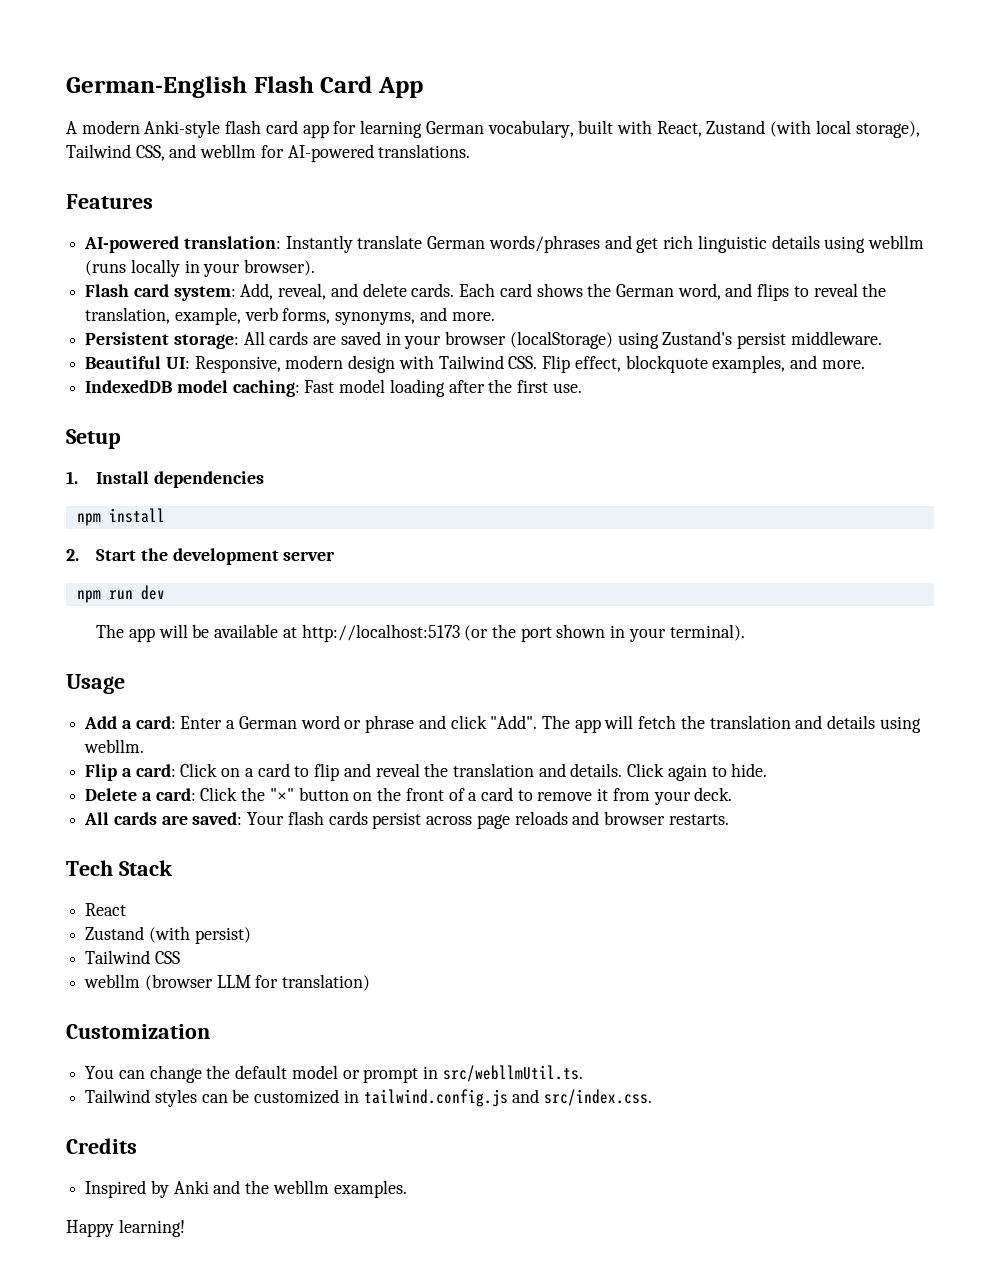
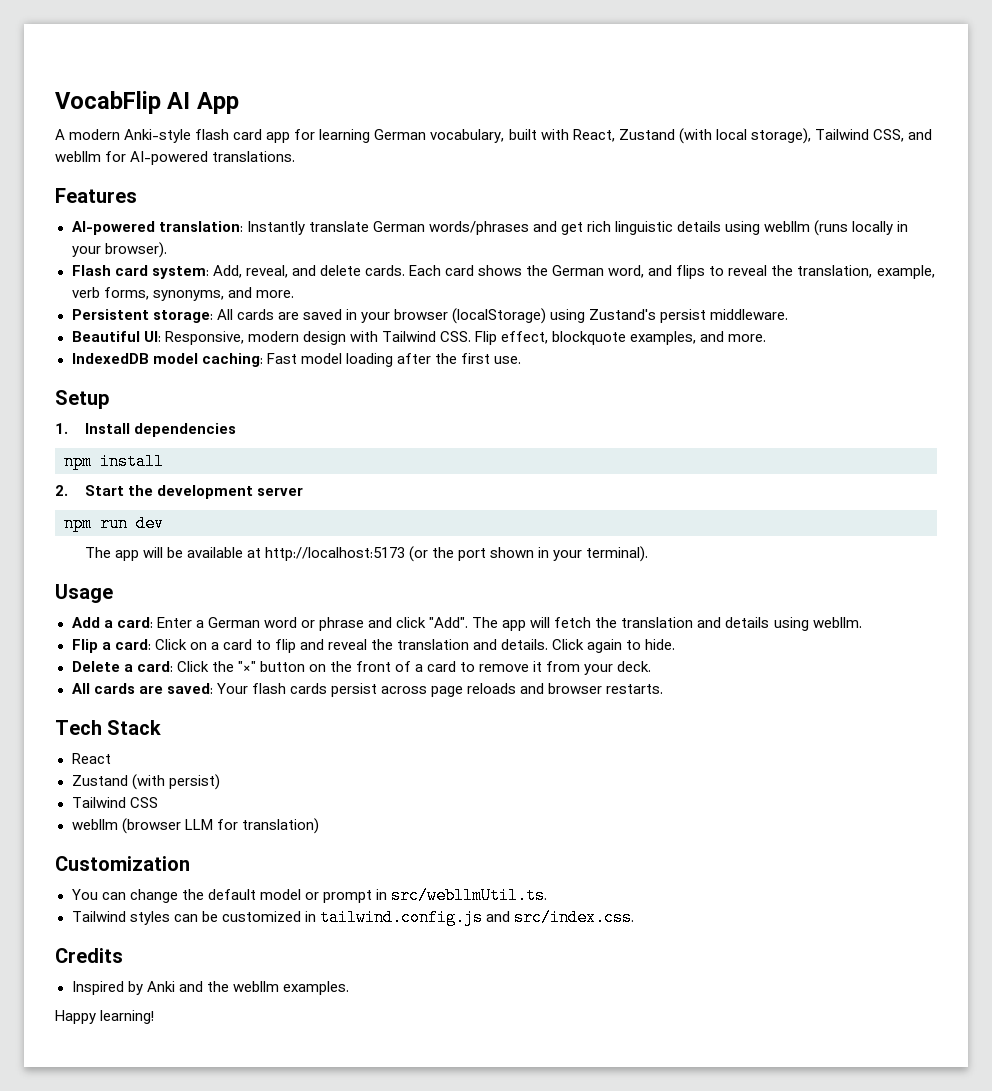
- German-English Flash Card App
+ VocabFlip AI App

